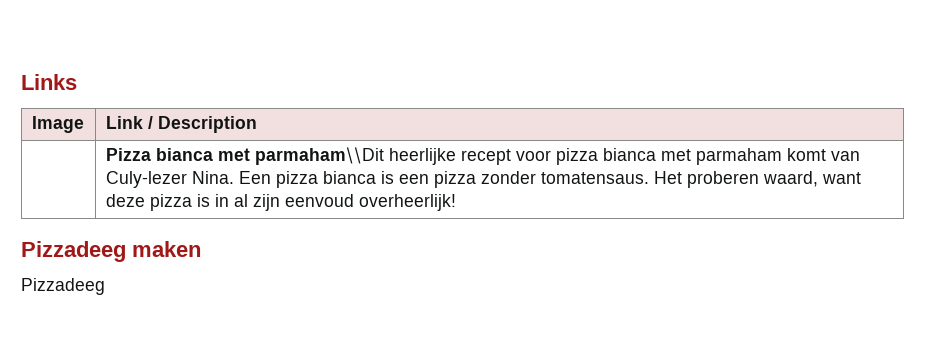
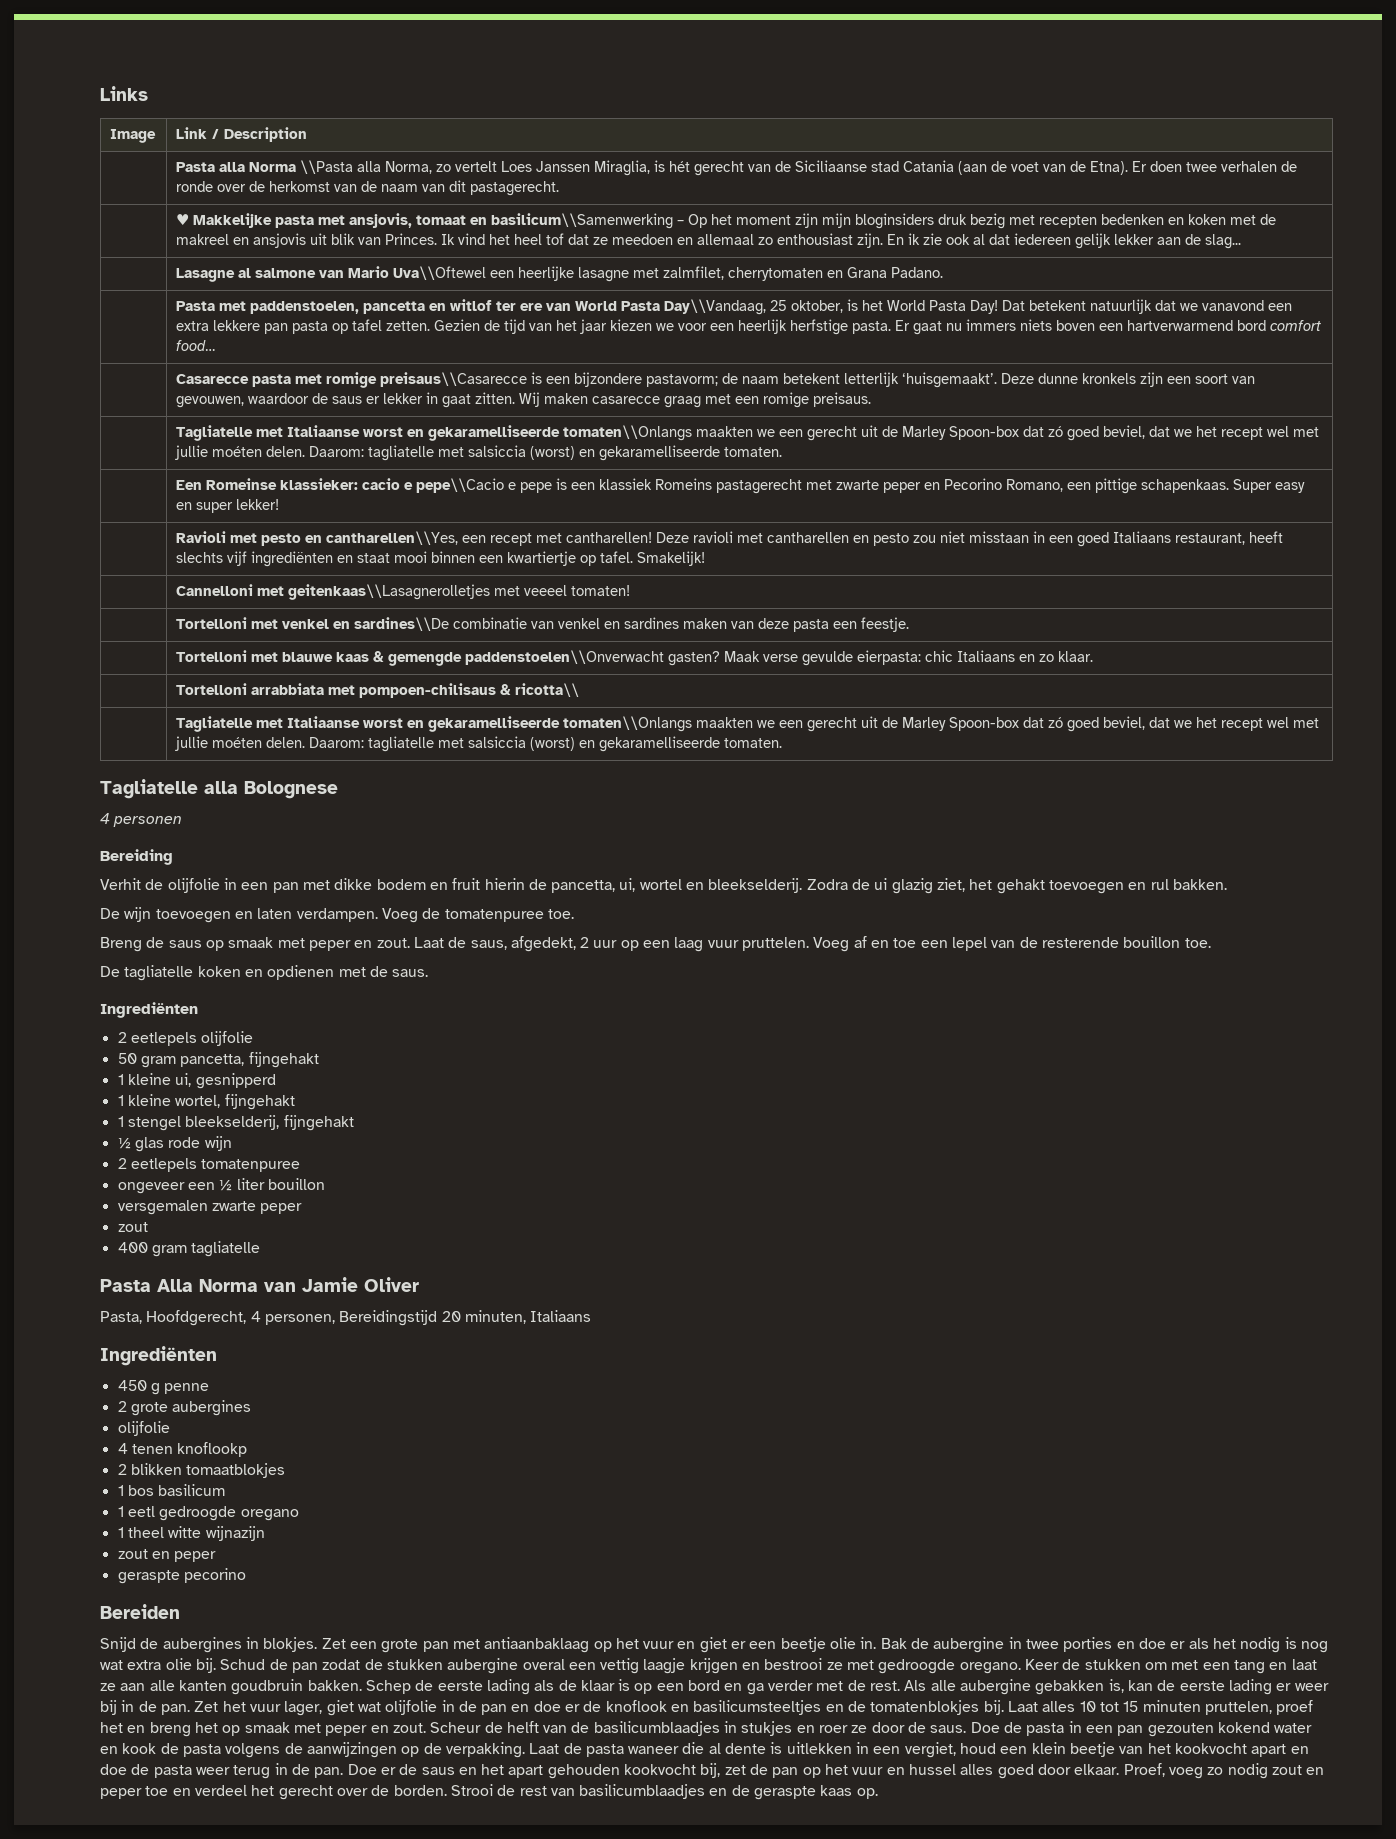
- | Pizza bianca met parmaham\\Dit heerlijke recept voor pizza bianca met parmaham komt van Culy-lezer Nina. Een pizza bianca is een pizza zonder tomatensaus. Het proberen waard, want deze pizza is in al zijn eenvoud overheerlijk!
- Pizzadeeg maken
- Pizzadeeg
+ | Pasta alla Norma \\Pasta alla Norma, zo vertelt Loes Janssen Miraglia, is hét gerecht van de Siciliaanse stad Catania (aan de voet van de Etna). Er doen twee verhalen de ronde over de herkomst van de naam van dit pastagerecht.
+ | ♥ Makkelijke pasta met ansjovis, tomaat en basilicum\\Samenwerking – Op het moment zijn mijn bloginsiders druk bezig met recepten bedenken en koken met de makreel en ansjovis uit blik van Princes. Ik vind het heel tof dat ze meedoen en allemaal zo enthousiast zijn. En ik zie ook al dat iedereen gelijk lekker aan de slag...
+ | Lasagne al salmone van Mario Uva\\Oftewel een heerlijke lasagne met zalmfilet, cherrytomaten en Grana Padano.
+ | Pasta met paddenstoelen, pancetta en witlof ter ere van World Pasta Day\\Vandaag, 25 oktober, is het World Pasta Day! Dat betekent natuurlijk dat we vanavond een extra lekkere pan pasta op tafel zetten. Gezien de tijd van het jaar kiezen we voor een heerlijk herfstige pasta. Er gaat nu immers niets boven een hartverwarmend bord comfort food…
+ | Casarecce pasta met romige preisaus\\Casarecce is een bijzondere pastavorm; de naam betekent letterlijk ‘huisgemaakt’. Deze dunne kronkels zijn een soort van gevouwen, waardoor de saus er lekker in gaat zitten. Wij maken casarecce graag met een romige preisaus.
+ | Tagliatelle met Italiaanse worst en gekaramelliseerde tomaten\\Onlangs maakten we een gerecht uit de Marley Spoon-box dat zó goed beviel, dat we het recept wel met jullie moéten delen. Daarom: tagliatelle met salsiccia (worst) en gekaramelliseerde tomaten.
+ | Een Romeinse klassieker: cacio e pepe\\Cacio e pepe is een klassiek Romeins pastagerecht met zwarte peper en Pecorino Romano, een pittige schapenkaas. Super easy en super lekker!
+ | Ravioli met pesto en cantharellen\\Yes, een recept met cantharellen! Deze ravioli met cantharellen en pesto zou niet misstaan in een goed Italiaans restaurant, heeft slechts vijf ingrediënten en staat mooi binnen een kwartiertje op tafel. Smakelijk!
+ | Cannelloni met geitenkaas\\Lasagnerolletjes met veeeel tomaten!
+ | Tortelloni met venkel en sardines\\De combinatie van venkel en sardines maken van deze pasta een feestje.
+ | Tortelloni met blauwe kaas & gemengde paddenstoelen\\Onverwacht gasten? Maak verse gevulde eierpasta: chic Italiaans en zo klaar.
+ | Tortelloni arrabbiata met pompoen-chilisaus & ricotta\\
+ | Tagliatelle met Italiaanse worst en gekaramelliseerde tomaten\\Onlangs maakten we een gerecht uit de Marley Spoon-box dat zó goed beviel, dat we het recept wel met jullie moéten delen. Daarom: tagliatelle met salsiccia (worst) en gekaramelliseerde tomaten.
+ Tagliatelle alla Bolognese
+ 4 personen
+ Bereiding
+ Verhit de olijfolie in een pan met dikke bodem en fruit hierin de pancetta, ui, wortel en bleekselderij. Zodra de ui glazig ziet, het gehakt toevoegen en rul bakken.
+ De wijn toevoegen en laten verdampen. Voeg de tomatenpuree toe.
+ Breng de saus op smaak met peper en zout. Laat de saus, afgedekt, 2 uur op een laag vuur pruttelen. Voeg af en toe een lepel van de resterende bouillon toe.
+ De tagliatelle koken en opdienen met de saus.
+ Ingrediënten
+ 2 eetlepels olijfolie
+ 50 gram pancetta, fijngehakt
+ 1 kleine ui, gesnipperd
+ 1 kleine wortel, fijngehakt
+ 1 stengel bleekselderij, fijngehakt
+ ½ glas rode wijn
+ 2 eetlepels tomatenpuree
+ ongeveer een ½ liter bouillon
+ versgemalen zwarte peper
+ zout
+ 400 gram tagliatelle
+ Pasta Alla Norma van Jamie Oliver
+ Pasta, Hoofdgerecht, 4 personen, Bereidingstijd 20 minuten, Italiaans
+ Ingrediënten
+ 450 g penne
+ 2 grote aubergines
+ olijfolie
+ 4 tenen knoflookp
+ 2 blikken tomaatblokjes
+ 1 bos basilicum
+ 1 eetl gedroogde oregano
+ 1 theel witte wijnazijn
+ zout en peper
+ geraspte pecorino
+ Bereiden
+ Snijd de aubergines in blokjes. Zet een grote pan met antiaanbaklaag op het vuur en giet er een beetje olie in. Bak de aubergine in twee porties en doe er als het nodig is nog wat extra olie bij. Schud de pan zodat de stukken aubergine overal een vettig laagje krijgen en bestrooi ze met gedroogde oregano. Keer de stukken om met een tang en laat ze aan alle kanten goudbruin bakken. Schep de eerste lading als de klaar is op een bord en ga verder met de rest. Als alle aubergine gebakken is, kan de eerste lading er weer bij in de pan. Zet het vuur lager, giet wat olijfolie in de pan en doe er de knoflook en basilicumsteeltjes en de tomatenblokjes bij. Laat alles 10 tot 15 minuten pruttelen, proef het en breng het op smaak met peper en zout. Scheur de helft van de basilicumblaadjes in stukjes en roer ze door de saus. Doe de pasta in een pan gezouten kokend water en kook de pasta volgens de aanwijzingen op de verpakking. Laat de pasta waneer die al dente is uitlekken in een vergiet, houd een klein beetje van het kookvocht apart en doe de pasta weer terug in de pan. Doe er de saus en het apart gehouden kookvocht bij, zet de pan op het vuur en hussel alles goed door elkaar. Proef, voeg zo nodig zout en peper toe en verdeel het gerecht over de borden. Strooi de rest van basilicumblaadjes en de geraspte kaas op.

